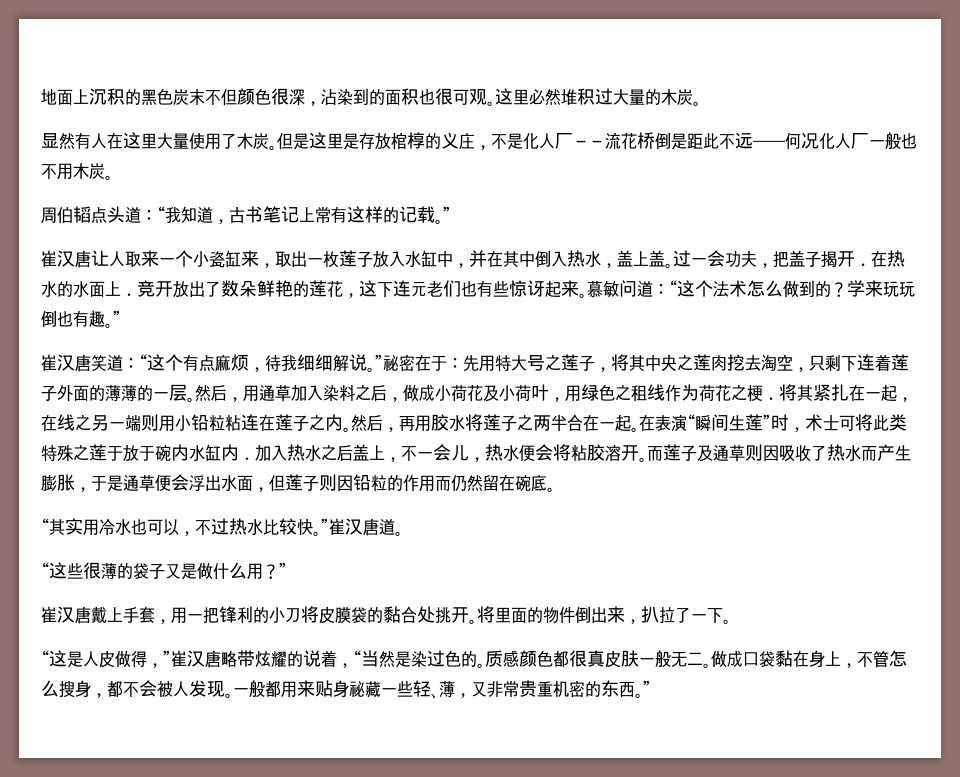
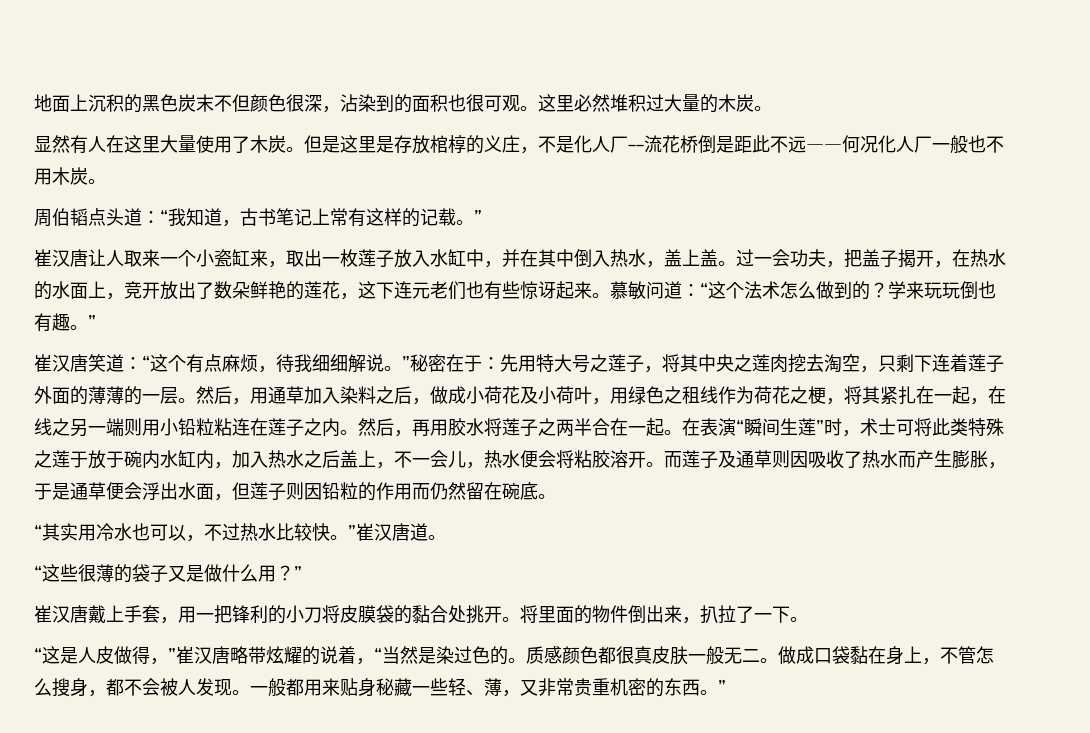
- 但是这里是存放棺椁的义庄，不是化人厂－－流花桥倒是距此不远――何况化人厂一般也不用木炭。
+ 但是这里是存放棺椁的义庄，不是化人厂——流花桥倒是距此不远――何况化人厂一般也不用木炭。
- 过一会功夫，把盖子揭开．在热水的水面上．竞开放出了数朵鲜艳的莲花，这下连元老们也有些惊讶起来。
+ 过一会功夫，把盖子揭开，在热水的水面上，竞开放出了数朵鲜艳的莲花，这下连元老们也有些惊讶起来。
- 然后，用通草加入染料之后，做成小荷花及小荷叶，用绿色之租线作为荷花之梗．将其紧扎在一起，在线之另一端则用小铅粒粘连在莲子之内。
+ 然后，用通草加入染料之后，做成小荷花及小荷叶，用绿色之租线作为荷花之梗，将其紧扎在一起，在线之另一端则用小铅粒粘连在莲子之内。
- 在表演“瞬间生莲”时，术士可将此类特殊之莲于放于碗内水缸内．加入热水之后盖上，不一会儿，热水便会将粘胶溶开。
+ 在表演“瞬间生莲”时，术士可将此类特殊之莲于放于碗内水缸内，加入热水之后盖上，不一会儿，热水便会将粘胶溶开。

